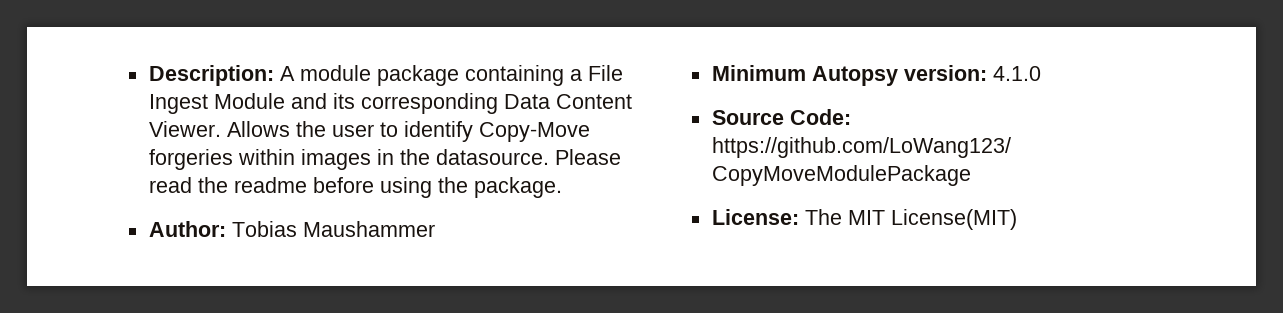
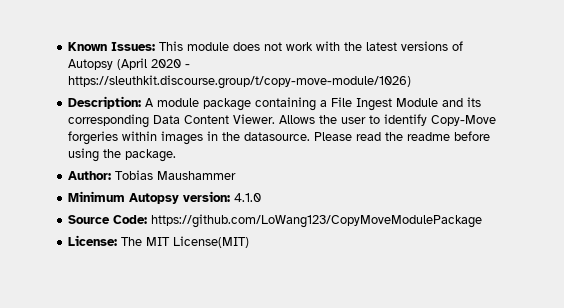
+ Known Issues: This module does not work with the latest versions of Autopsy (April 2020 - https://sleuthkit.discourse.group/t/copy-move-module/1026)

